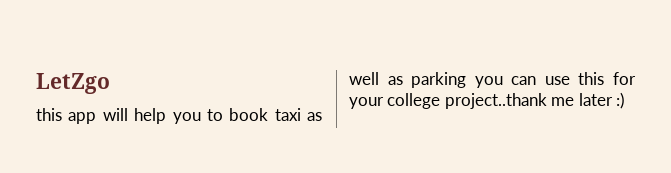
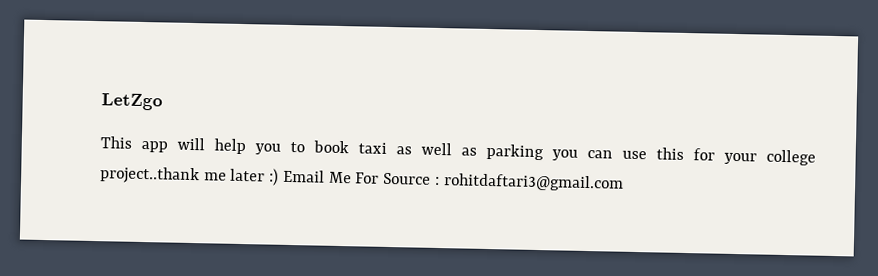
- this app will help you to book taxi as well as parking you can use this for your college project..thank me later :)
+ This app will help you to book taxi as well as parking you can use this for your college project..thank me later :) Email Me For Source : rohitdaftari3@gmail.com

